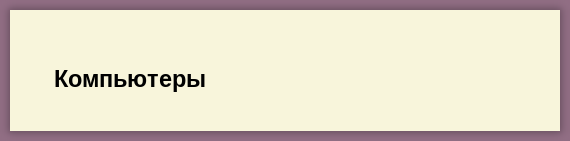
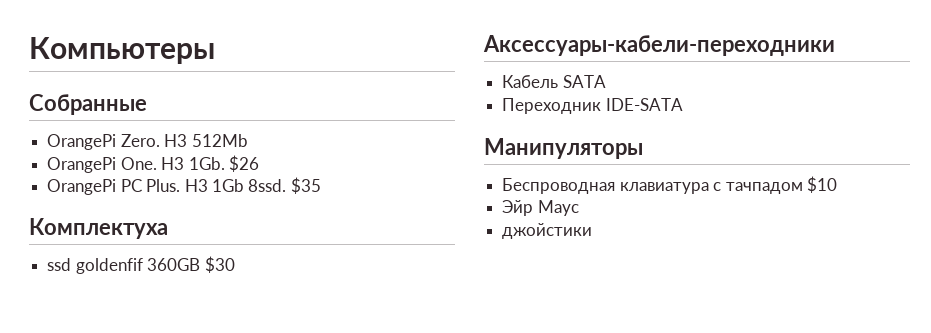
+ Собранные
+ OrangePi Zero. H3 512Mb
+ OrangePi One. H3 1Gb. $26
+ OrangePi PC Plus. H3 1Gb 8ssd. $35
+ Комплектуха
+ ssd goldenfif 360GB $30
+ Аксессуары-кабели-переходники
+ Кабель SATA
+ Переходник IDE-SATA
+ Манипуляторы
+ Беспроводная клавиатура с тачпадом $10
+ Эйр Маус
+ джойстики

